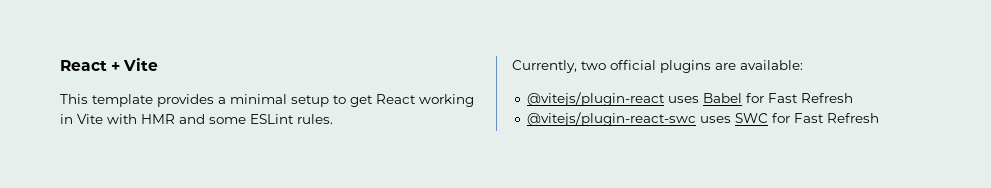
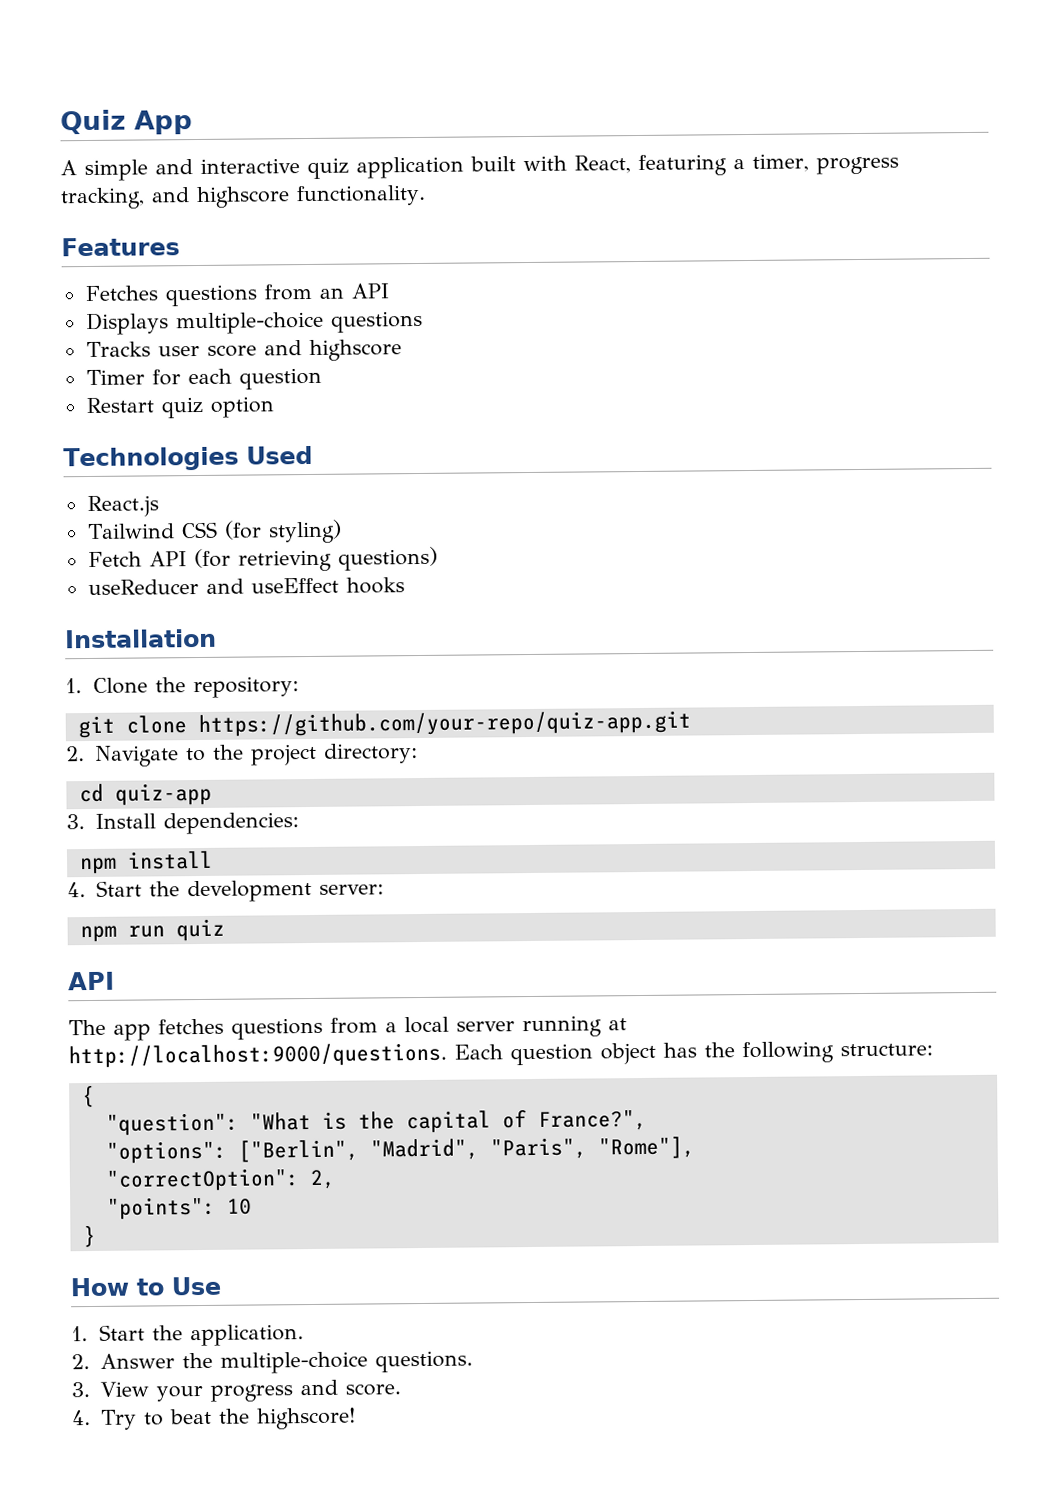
- React + Vite
- This template provides a minimal setup to get React working in Vite with HMR and some ESLint rules.
- Currently, two official plugins are available:
- @vitejs/plugin-react uses Babel for Fast Refresh
- @vitejs/plugin-react-swc uses SWC for Fast Refresh
+ Quiz App
+ A simple and interactive quiz application built with React, featuring a timer, progress tracking, and highscore functionality.
+ Features
+ Fetches questions from an API
+ Displays multiple-choice questions
+ Tracks user score and highscore
+ Timer for each question
+ Restart quiz option
+ Technologies Used
+ React.js
+ Tailwind CSS (for styling)
+ Fetch API (for retrieving questions)
+ useReducer and useEffect hooks
+ Installation
+ 1. Clone the repository:
+ git clone https://github.com/your-repo/quiz-app.git
+ 2. Navigate to the project directory:
+ cd quiz-app
+ 3. Install dependencies:
+ npm install
+ 4. Start the development server:
+ npm run quiz
+ API
+ The app fetches questions from a local server running at http://localhost:9000/questions. Each question object has the following structure:
+ {
+ "question": "What is the capital of France?",
+ "options": ["Berlin", "Madrid", "Paris", "Rome"],
+ "correctOption": 2,
+ "points": 10
+ }
+ How to Use
+ 1. Start the application.
+ 2. Answer the multiple-choice questions.
+ 3. View your progress and score.
+ 4. Try to beat the highscore!

